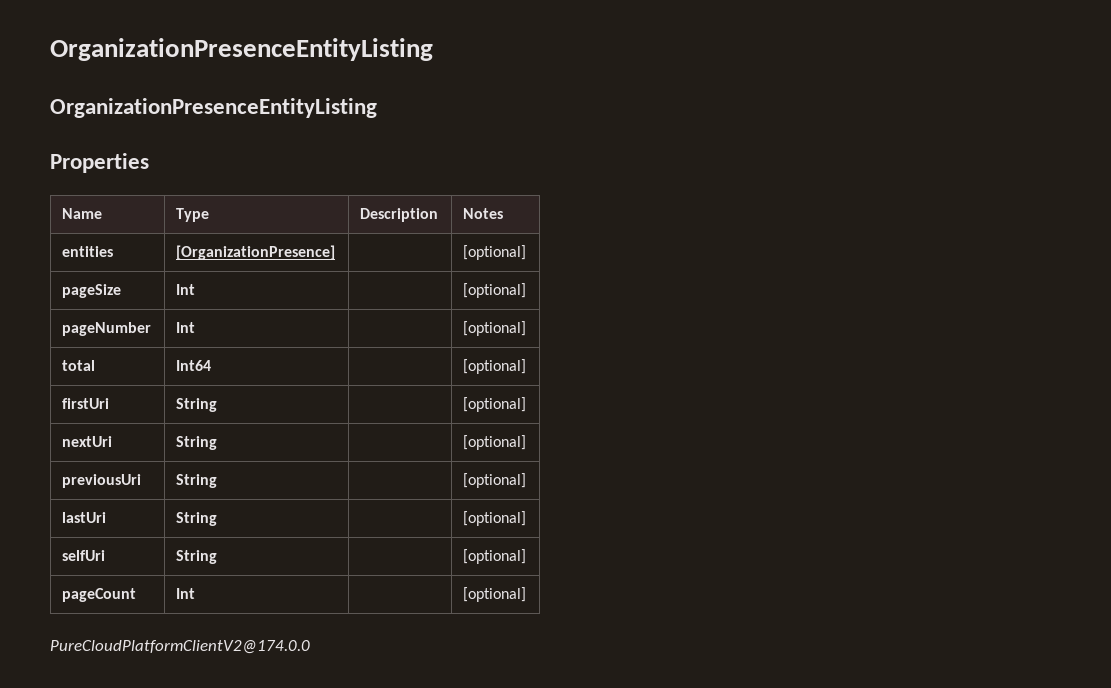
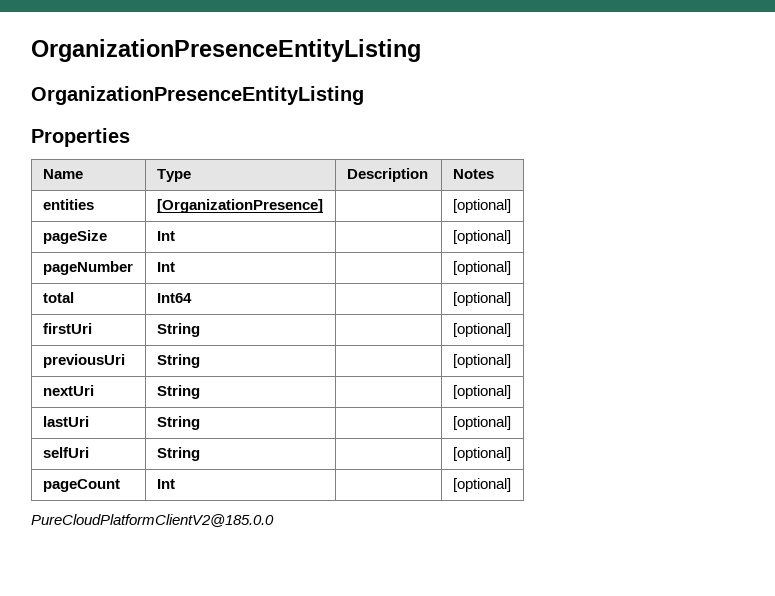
+ previousUri | String | | [optional]
  nextUri | String | | [optional]
- previousUri | String | | [optional]
- PureCloudPlatformClientV2@174.0.0
+ PureCloudPlatformClientV2@185.0.0

